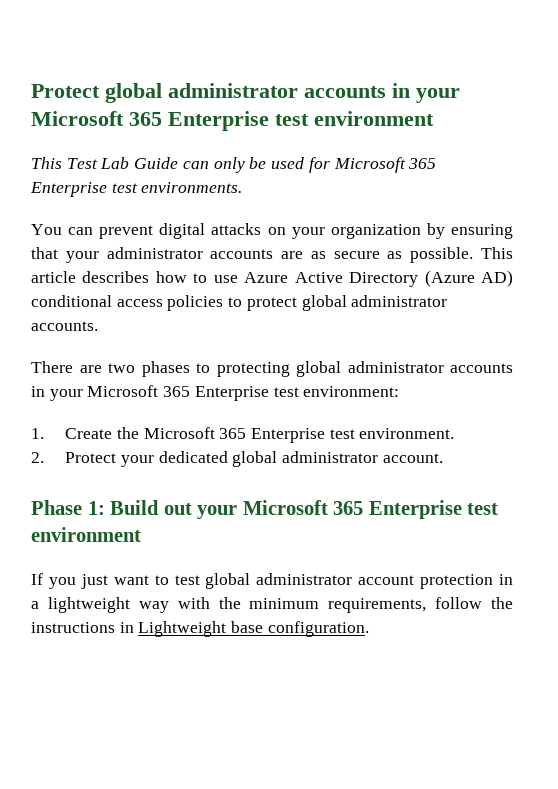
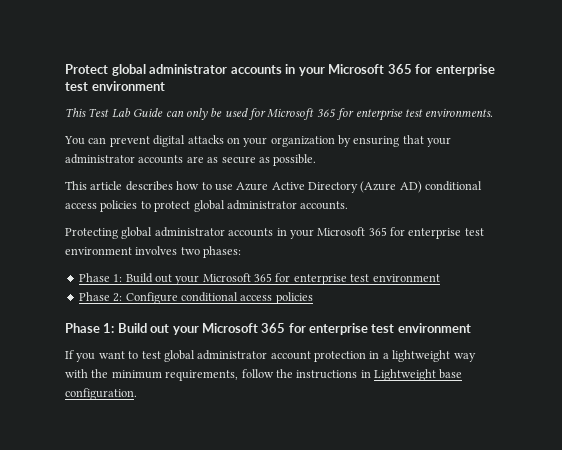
- Protect global administrator accounts in your Microsoft 365 Enterprise test environment
+ Protect global administrator accounts in your Microsoft 365 for enterprise test environment
- This Test Lab Guide can only be used for Microsoft 365 Enterprise test environments.
+ This Test Lab Guide can only be used for Microsoft 365 for enterprise test environments.
- You can prevent digital attacks on your organization by ensuring that your administrator accounts are as secure as possible. This article describes how to use Azure Active Directory (Azure AD) conditional access policies to protect global administrator accounts.
+ You can prevent digital attacks on your organization by ensuring that your administrator accounts are as secure as possible.
+ This article describes how to use Azure Active Directory (Azure AD) conditional access policies to protect global administrator accounts.
- There are two phases to protecting global administrator accounts in your Microsoft 365 Enterprise test environment:
- 1. Create the Microsoft 365 Enterprise test environment.
- 2. Protect your dedicated global administrator account.
- Phase 1: Build out your Microsoft 365 Enterprise test environment
+ Protecting global administrator accounts in your Microsoft 365 for enterprise test environment involves two phases:
+ Phase 1: Build out your Microsoft 365 for enterprise test environment
+ Phase 2: Configure conditional access policies
+ Phase 1: Build out your Microsoft 365 for enterprise test environment
- If you just want to test global administrator account protection in a lightweight way with the minimum requirements, follow the instructions in Lightweight base configuration.
+ If you want to test global administrator account protection in a lightweight way with the minimum requirements, follow the instructions in Lightweight base configuration.

